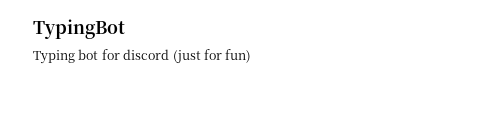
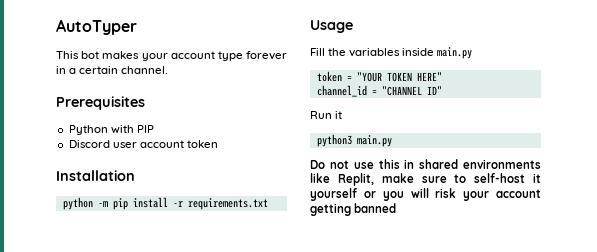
- TypingBot
- Typing bot for discord (just for fun)
+ AutoTyper
+ This bot makes your account type forever in a certain channel.
+ Prerequisites
+ Python with PIP
+ Discord user account token
+ Installation
+ python -m pip install -r requirements.txt
+ Usage
+ Fill the variables inside main.py
+ token = "YOUR TOKEN HERE"
+ channel_id = "CHANNEL ID"
+ Run it
+ python3 main.py
+ Do not use this in shared environments like Replit, make sure to self-host it yourself or you will risk your account getting banned

